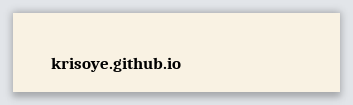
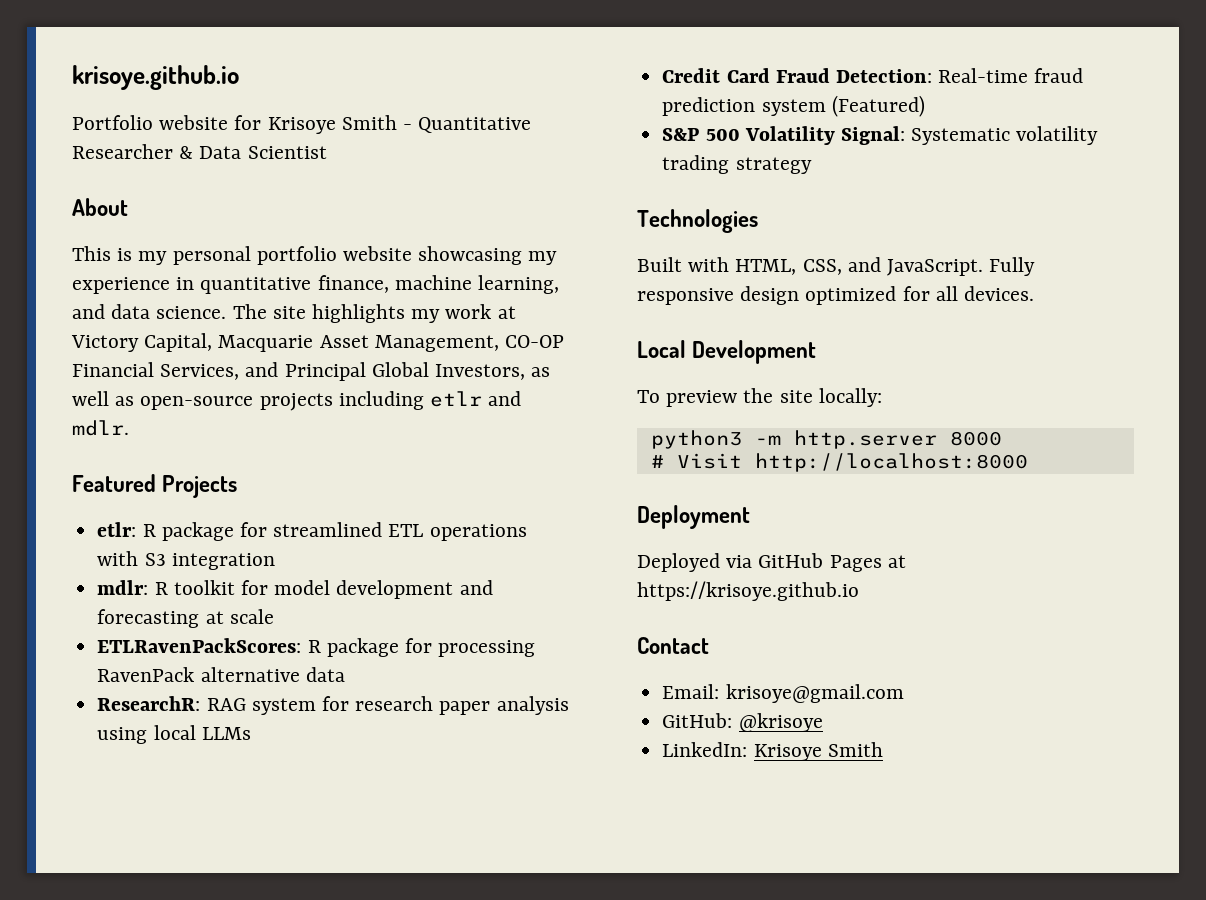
+ Portfolio website for Krisoye Smith - Quantitative Researcher & Data Scientist
+ About
+ This is my personal portfolio website showcasing my experience in quantitative finance, machine learning, and data science. The site highlights my work at Victory Capital, Macquarie Asset Management, CO-OP Financial Services, and Principal Global Investors, as well as open-source projects including etlr and mdlr.
+ Featured Projects
+ etlr: R package for streamlined ETL operations with S3 integration
+ mdlr: R toolkit for model development and forecasting at scale
+ ETLRavenPackScores: R package for processing RavenPack alternative data
+ ResearchR: RAG system for research paper analysis using local LLMs
+ Credit Card Fraud Detection: Real-time fraud prediction system (Featured)
+ S&P 500 Volatility Signal: Systematic volatility trading strategy
+ Technologies
+ Built with HTML, CSS, and JavaScript. Fully responsive design optimized for all devices.
+ Local Development
+ To preview the site locally:
+ python3 -m http.server 8000
+ # Visit http://localhost:8000
+ Deployment
+ Deployed via GitHub Pages at https://krisoye.github.io
+ Contact
+ Email: krisoye@gmail.com
+ GitHub: @krisoye
+ LinkedIn: Krisoye Smith

